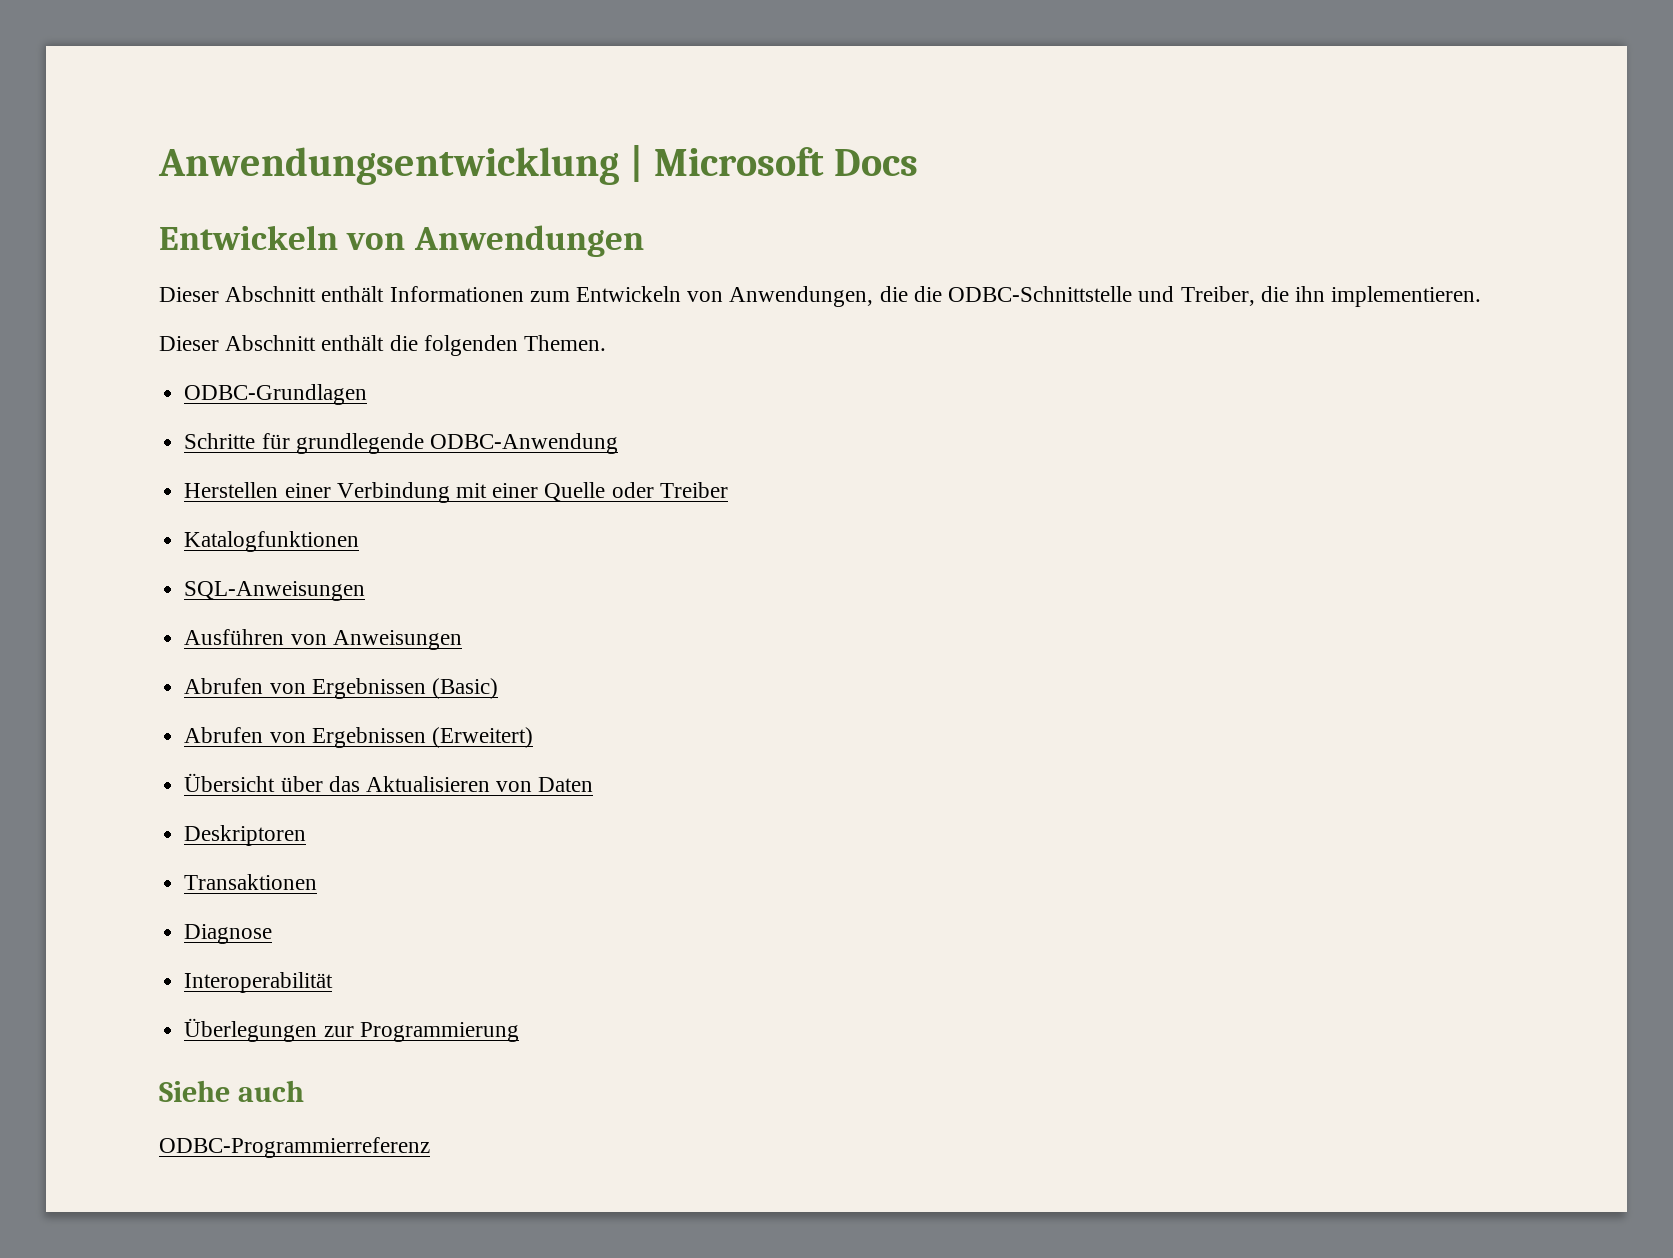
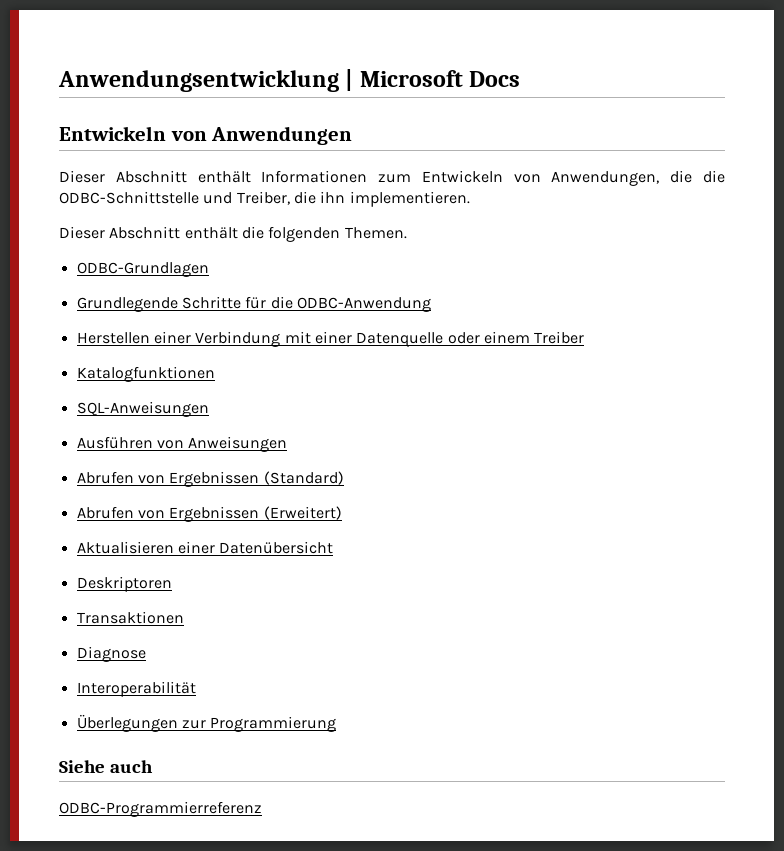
- Schritte für grundlegende ODBC-Anwendung
+ Grundlegende Schritte für die ODBC-Anwendung
- Herstellen einer Verbindung mit einer Quelle oder Treiber
+ Herstellen einer Verbindung mit einer Datenquelle oder einem Treiber
- Abrufen von Ergebnissen (Basic)
+ Abrufen von Ergebnissen (Standard)
- Übersicht über das Aktualisieren von Daten
+ Aktualisieren einer Datenübersicht

